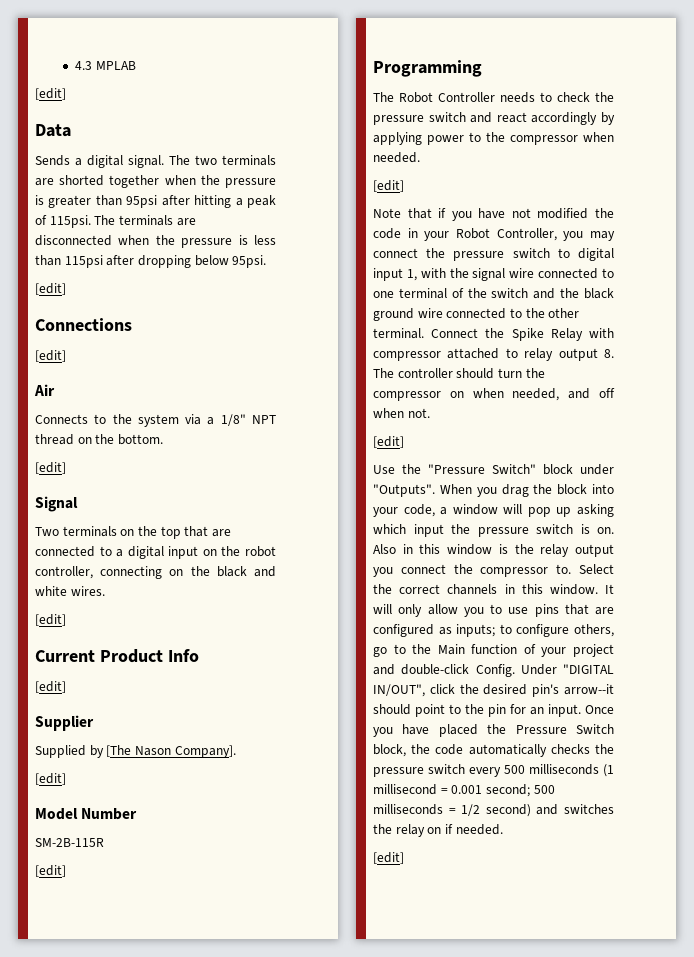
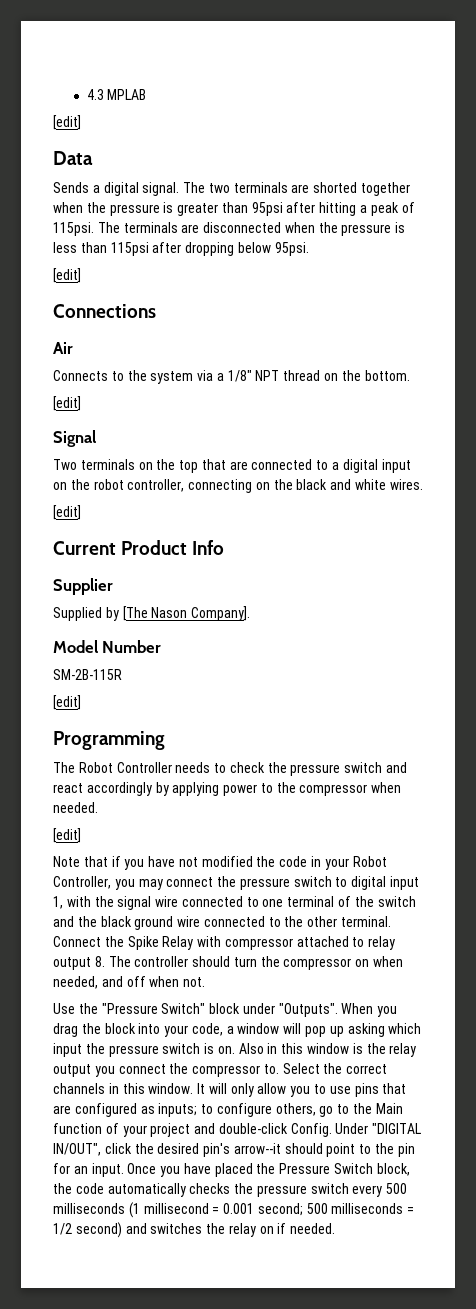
  Connections
- [edit]
  Current Product Info
- [edit]
  Supplied by [The Nason Company].
- [edit]
  Connect the Spike Relay with compressor attached to relay output 8. The controller should turn the compressor on when needed, and off when not.
- [edit]
  Once you have placed the Pressure Switch block, the code automatically checks the pressure switch every 500 milliseconds (1 millisecond = 0.001 second; 500 milliseconds = 1/2 second) and switches the relay on if needed.
- [edit]

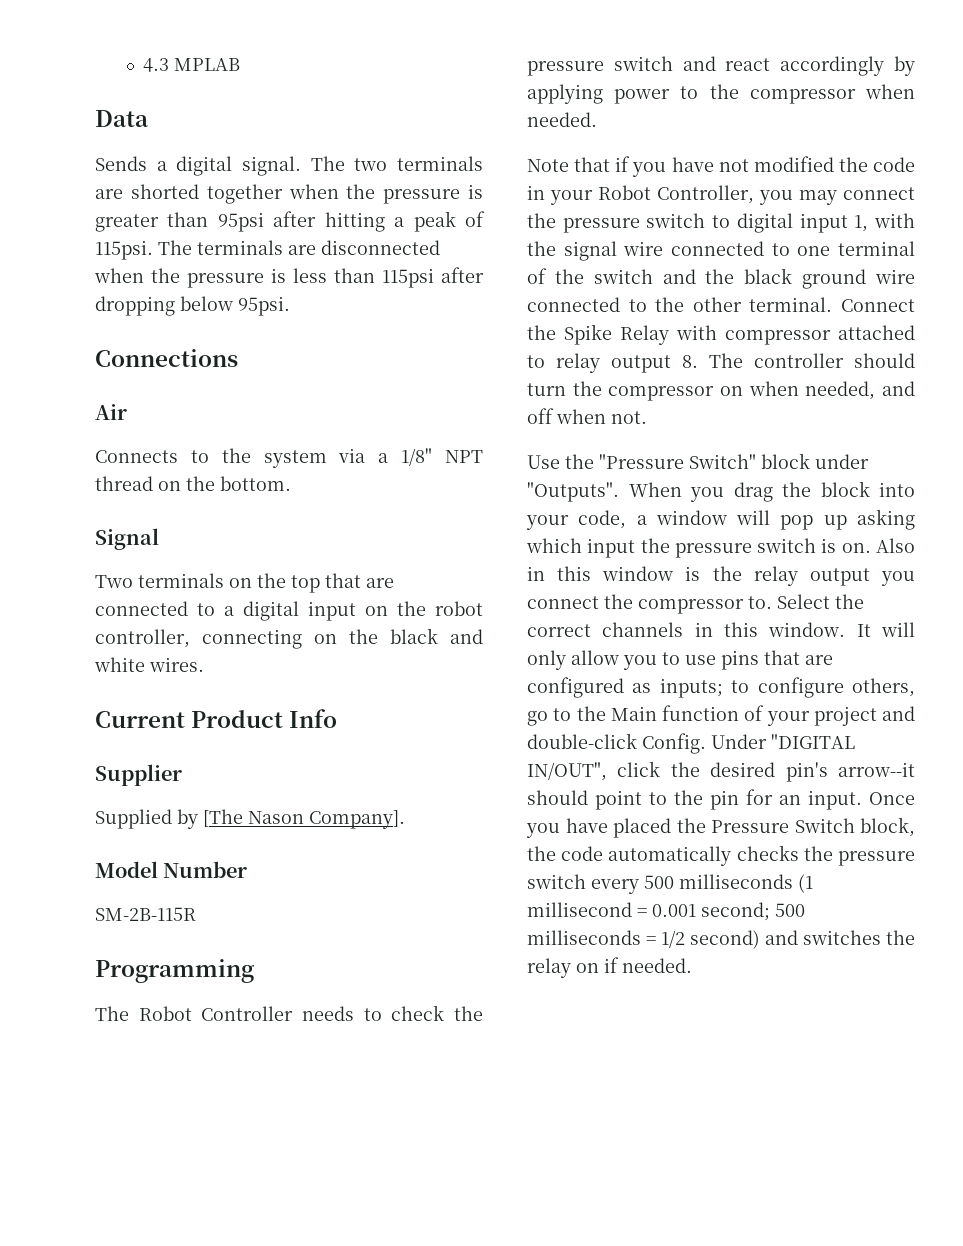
  4.3 MPLAB
- [edit]
  The terminals are disconnected when the pressure is less than 115psi after dropping below 95psi.
- [edit]
  Connects to the system via a 1/8" NPT thread on the bottom.
- [edit]
  Two terminals on the top that are connected to a digital input on the robot controller, connecting on the black and white wires.
- [edit]
  SM-2B-115R
- [edit]
  The Robot Controller needs to check the pressure switch and react accordingly by applying power to the compressor when needed.
- [edit]

